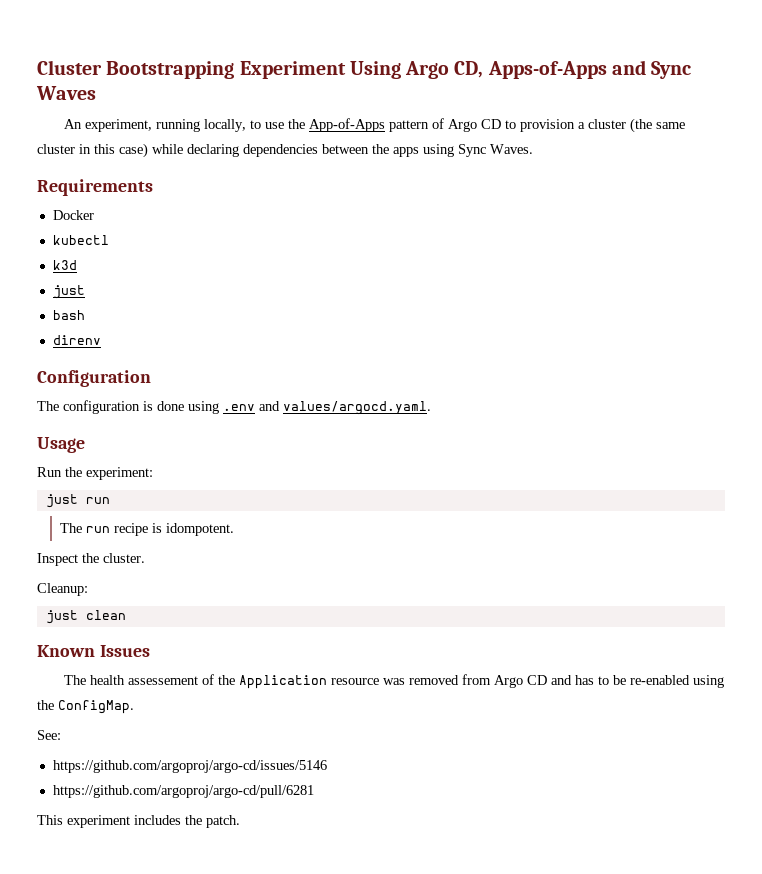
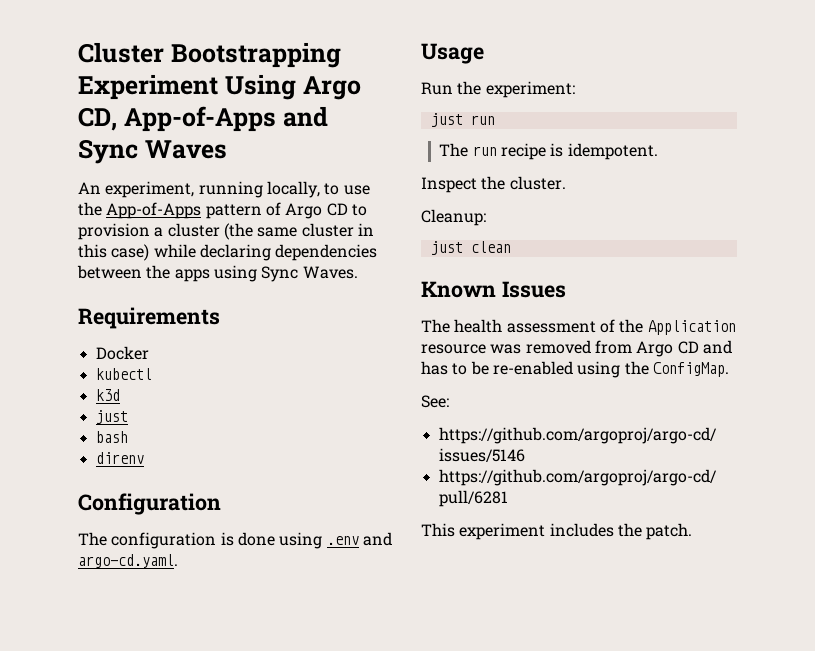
- Cluster Bootstrapping Experiment Using Argo CD, Apps-of-Apps and Sync Waves
+ Cluster Bootstrapping Experiment Using Argo CD, App-of-Apps and Sync Waves
- The configuration is done using .env and values/argocd.yaml.
+ The configuration is done using .env and argo-cd.yaml.
- The run recipe is idompotent.
+ The run recipe is idempotent.
- The health assessement of the Application resource was removed from Argo CD and has to be re-enabled using the ConfigMap.
+ The health assessment of the Application resource was removed from Argo CD and has to be re-enabled using the ConfigMap.

